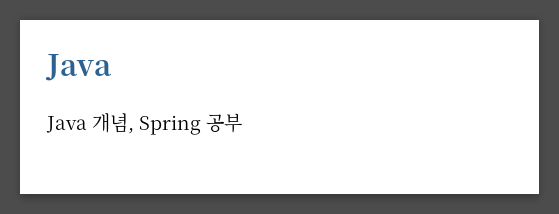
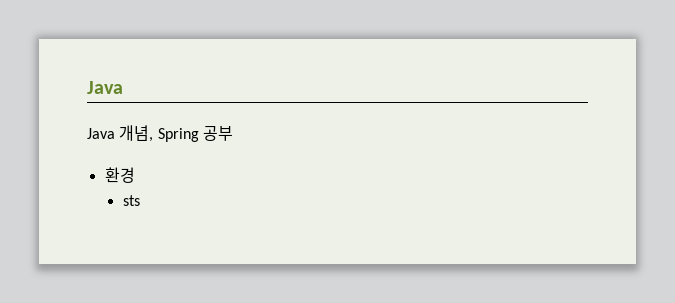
+ 환경
+ sts

